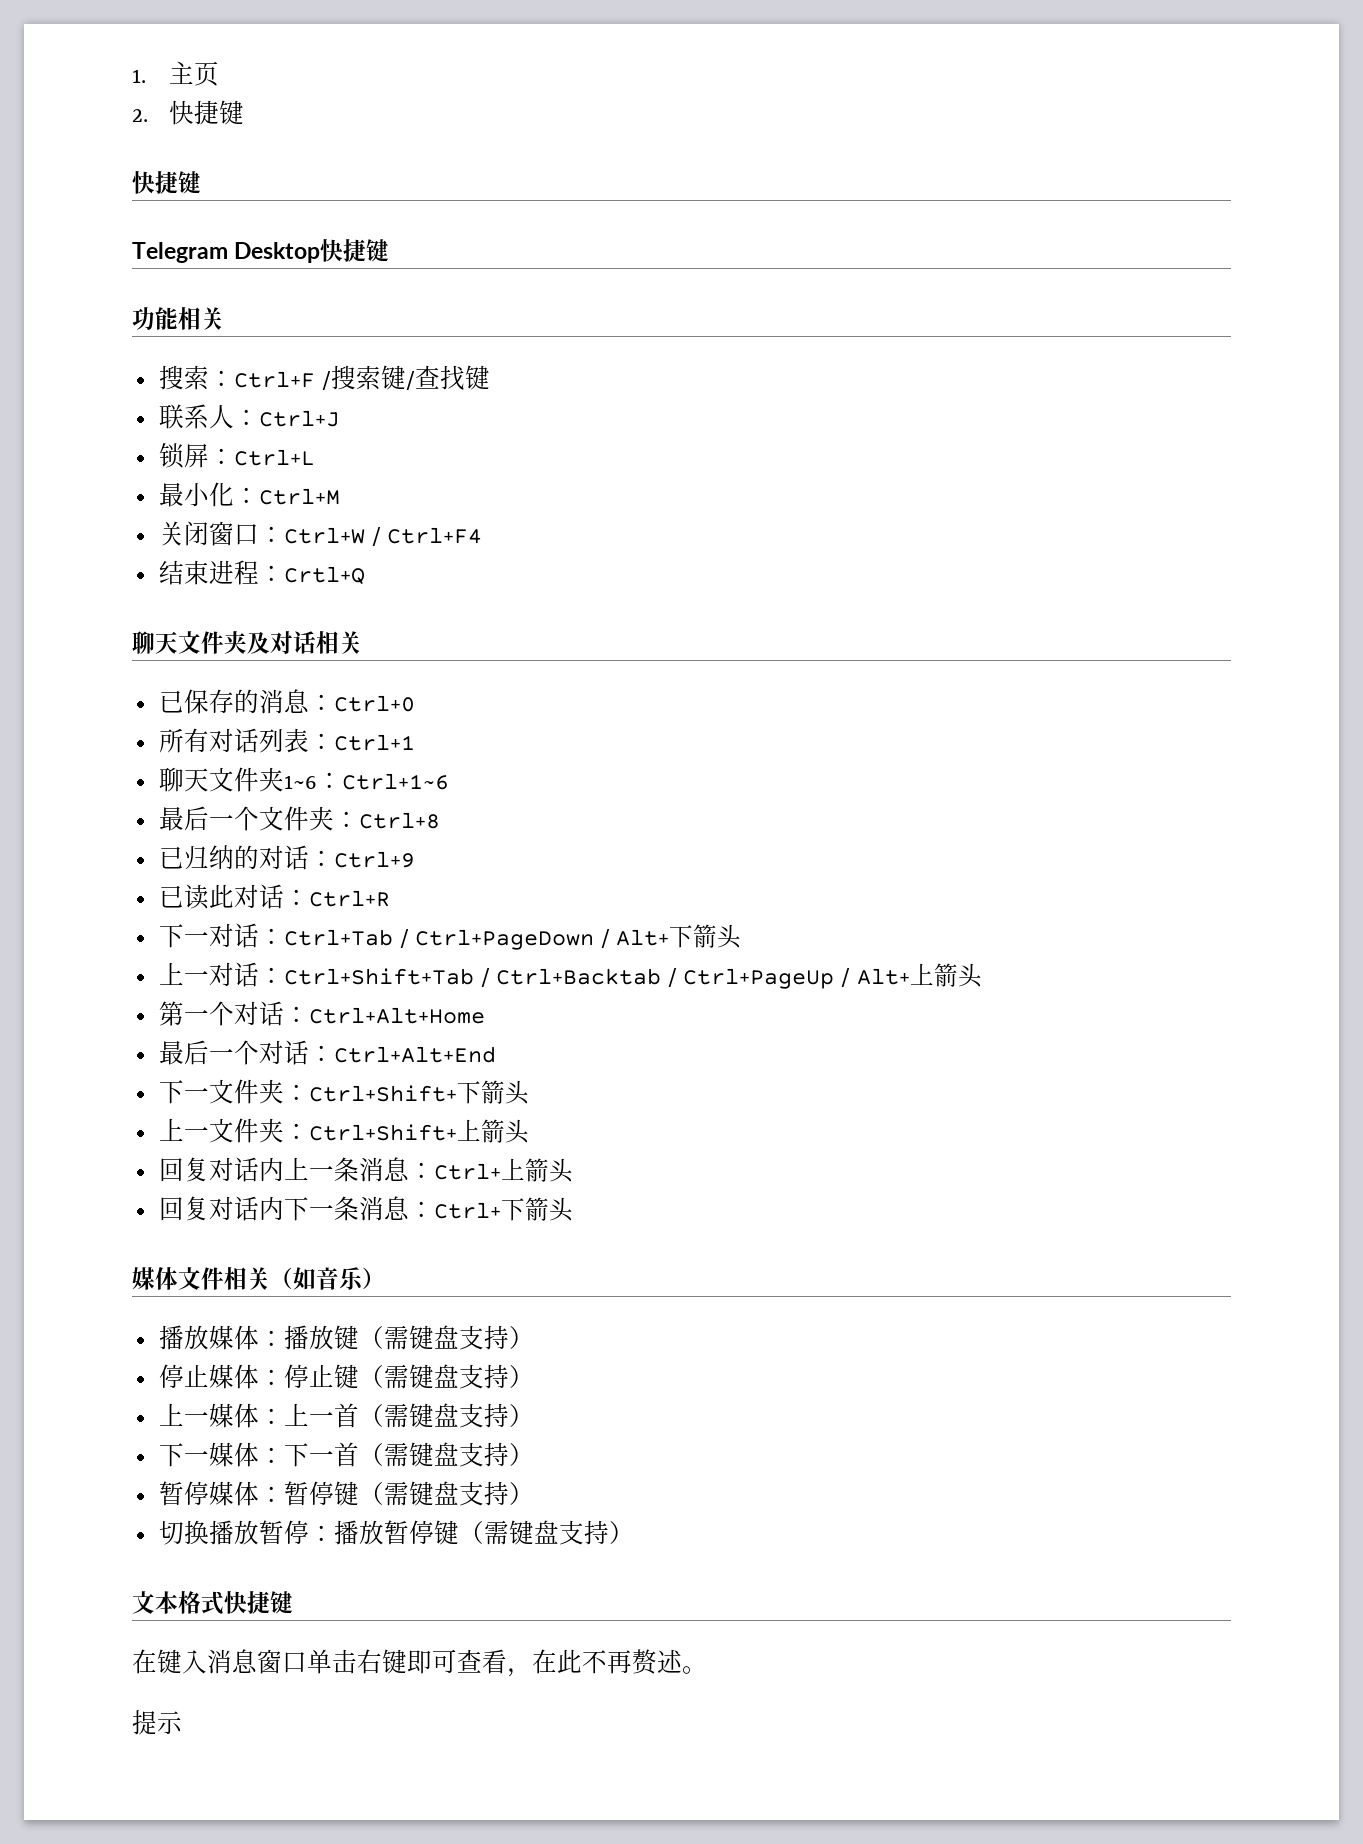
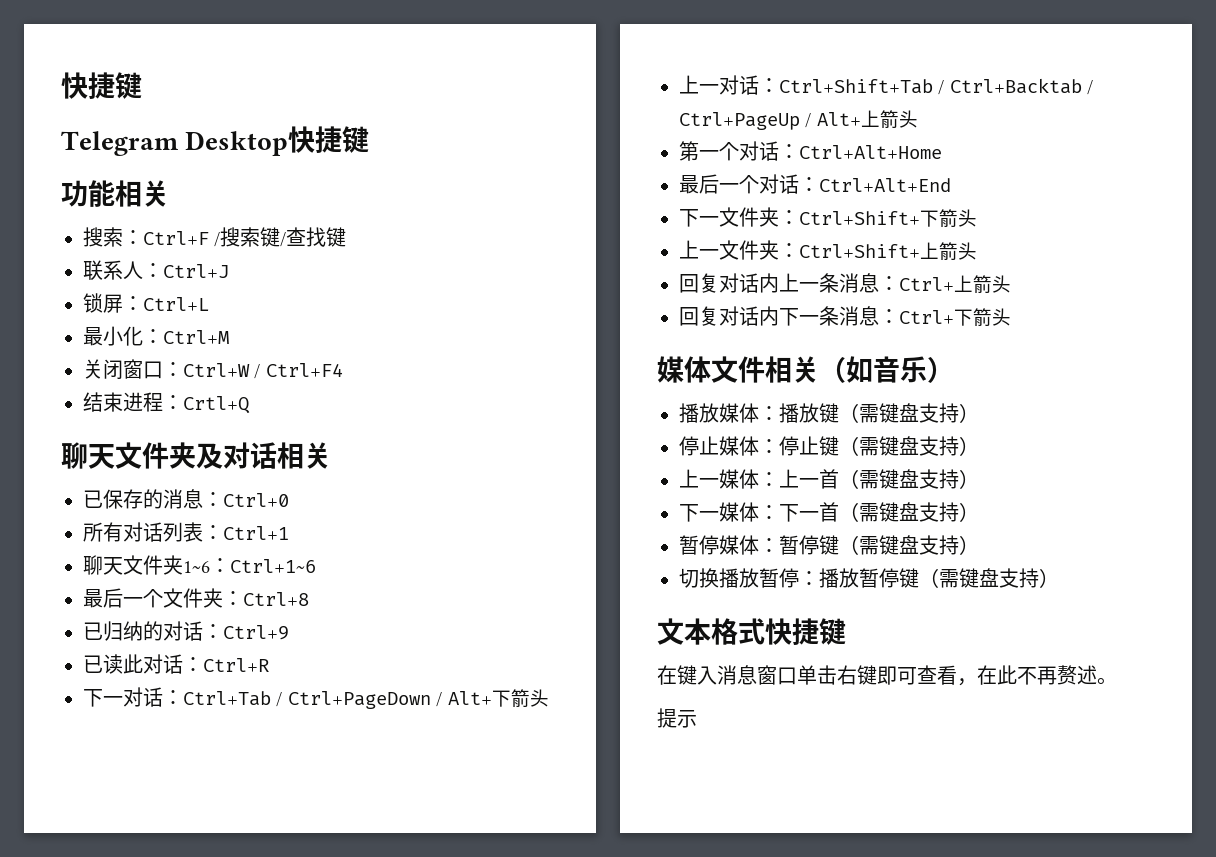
- 1.主页
- 2.快捷键

